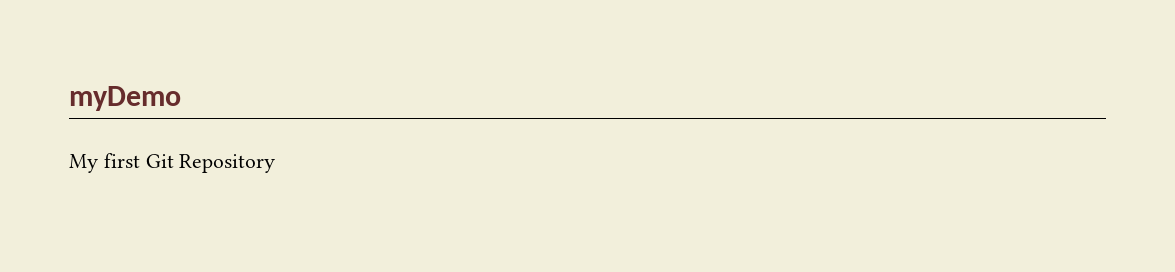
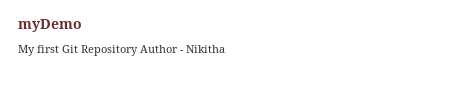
- My first Git Repository
+ My first Git Repository Author - Nikitha

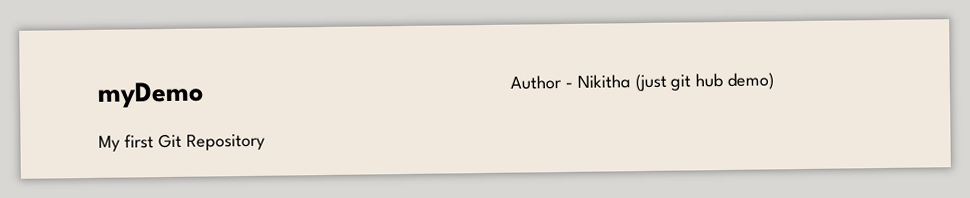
- My first Git Repository Author - Nikitha
+ My first Git Repository
+ Author - Nikitha (just git hub demo)

